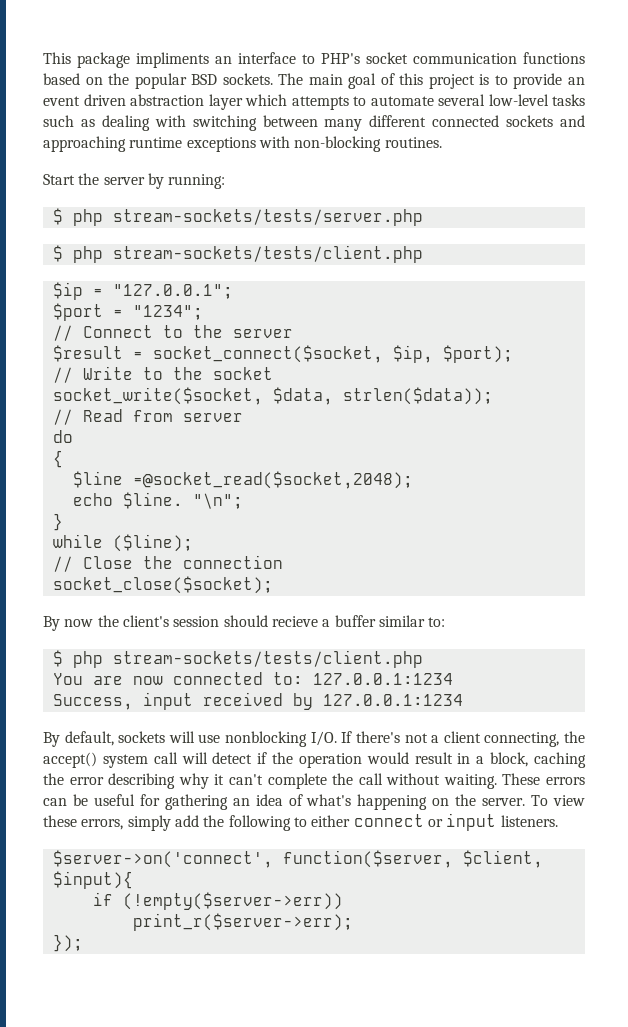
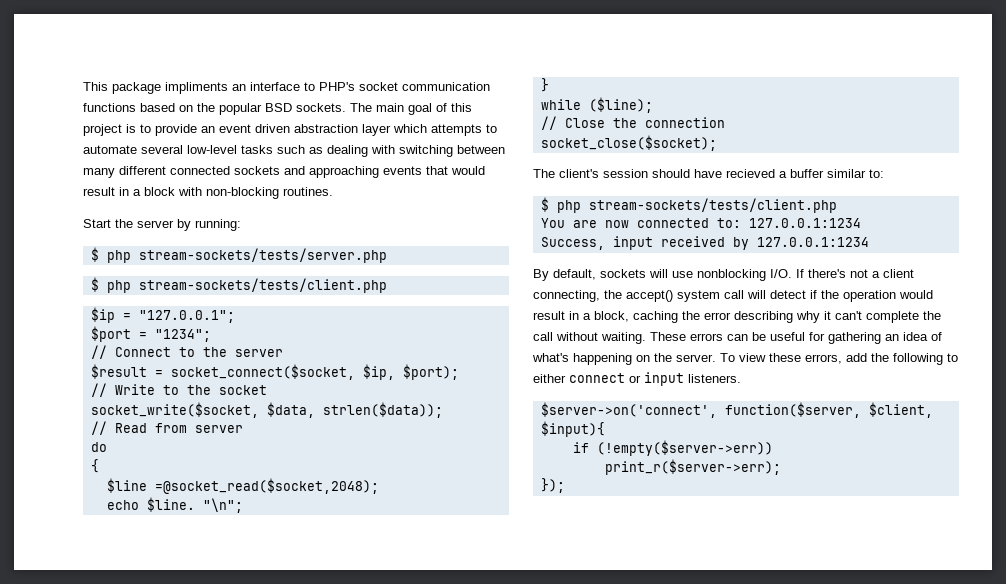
- The main goal of this project is to provide an event driven abstraction layer which attempts to automate several low-level tasks such as dealing with switching between many different connected sockets and approaching runtime exceptions with non-blocking routines.
+ The main goal of this project is to provide an event driven abstraction layer which attempts to automate several low-level tasks such as dealing with switching between many different connected sockets and approaching events that would result in a block with non-blocking routines.
- By now the client's session should recieve a buffer similar to:
+ The client's session should have recieved a buffer similar to:
- To view these errors, simply add the following to either connect or input listeners.
+ To view these errors, add the following to either connect or input listeners.

